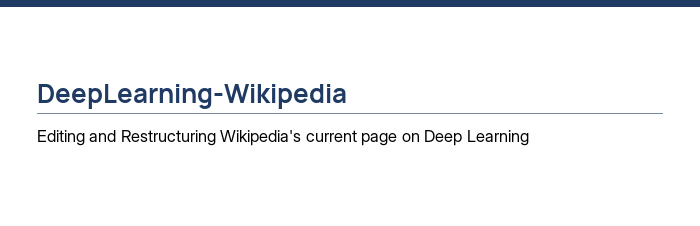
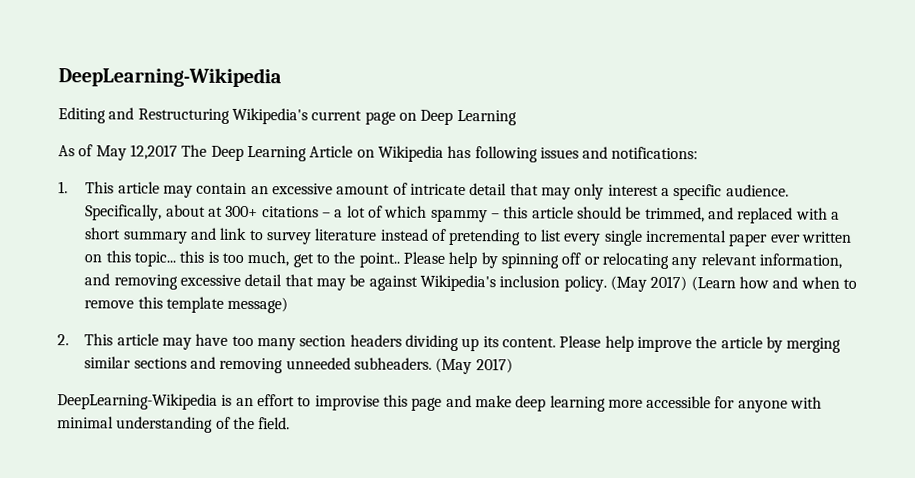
+ As of May 12,2017 The Deep Learning Article on Wikipedia has following issues and notifications:
+ 1. This article may contain an excessive amount of intricate detail that may only interest a specific audience. Specifically, about at 300+ citations – a lot of which spammy – this article should be trimmed, and replaced with a short summary and link to survey literature instead of pretending to list every single incremental paper ever written on this topic... this is too much, get to the point.. Please help by spinning off or relocating any relevant information, and removing excessive detail that may be against Wikipedia's inclusion policy. (May 2017) (Learn how and when to remove this template message)
+ 2. This article may have too many section headers dividing up its content. Please help improve the article by merging similar sections and removing unneeded subheaders. (May 2017)
+ DeepLearning-Wikipedia is an effort to improvise this page and make deep learning more accessible for anyone with minimal understanding of the field.

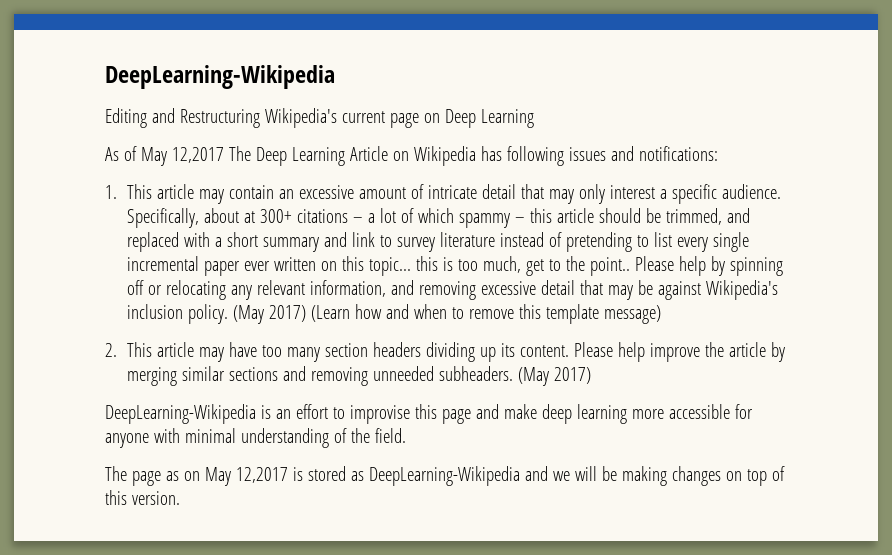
+ The page as on May 12,2017 is stored as DeepLearning-Wikipedia and we will be making changes on top of this version.

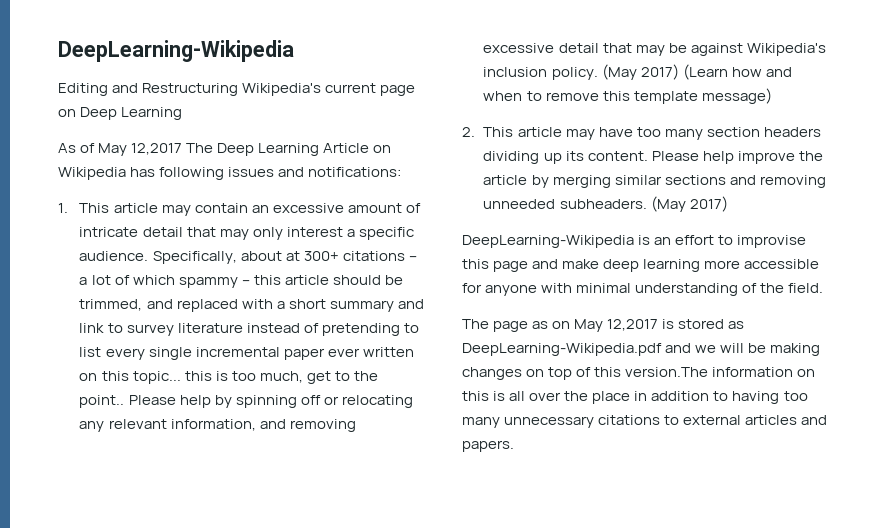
- The page as on May 12,2017 is stored as DeepLearning-Wikipedia and we will be making changes on top of this version.
+ The page as on May 12,2017 is stored as DeepLearning-Wikipedia.pdf and we will be making changes on top of this version.The information on this is all over the place in addition to having too many unnecessary citations to external articles and papers.

